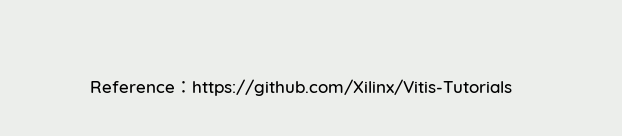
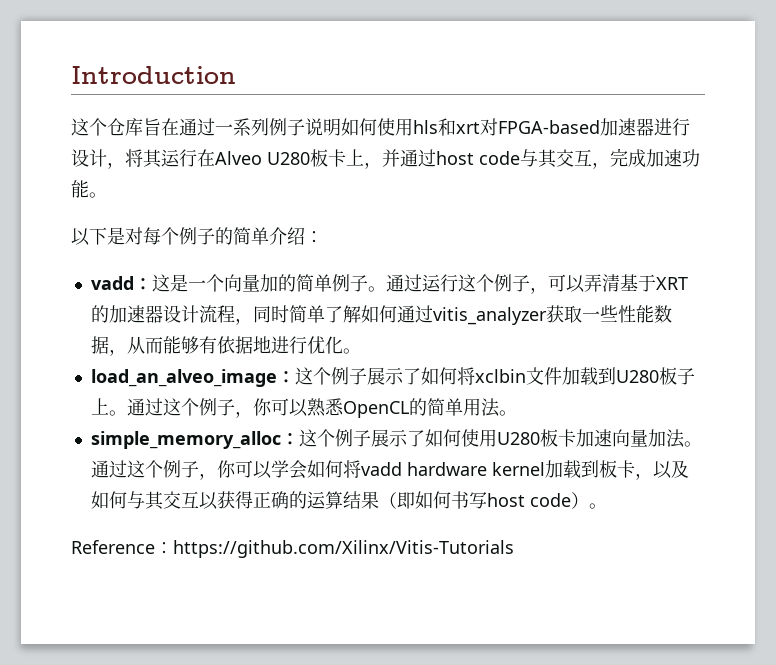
+ Introduction
+ 这个仓库旨在通过一系列例子说明如何使用hls和xrt对FPGA-based加速器进行设计，将其运行在Alveo U280板卡上，并通过host code与其交互，完成加速功能。
+ 以下是对每个例子的简单介绍：
+ vadd：这是一个向量加的简单例子。通过运行这个例子，可以弄清基于XRT的加速器设计流程，同时简单了解如何通过vitis_analyzer获取一些性能数据，从而能够有依据地进行优化。
+ load_an_alveo_image：这个例子展示了如何将xclbin文件加载到U280板子上。通过这个例子，你可以熟悉OpenCL的简单用法。
+ simple_memory_alloc：这个例子展示了如何使用U280板卡加速向量加法。通过这个例子，你可以学会如何将vadd hardware kernel加载到板卡，以及如何与其交互以获得正确的运算结果（即如何书写host code）。

